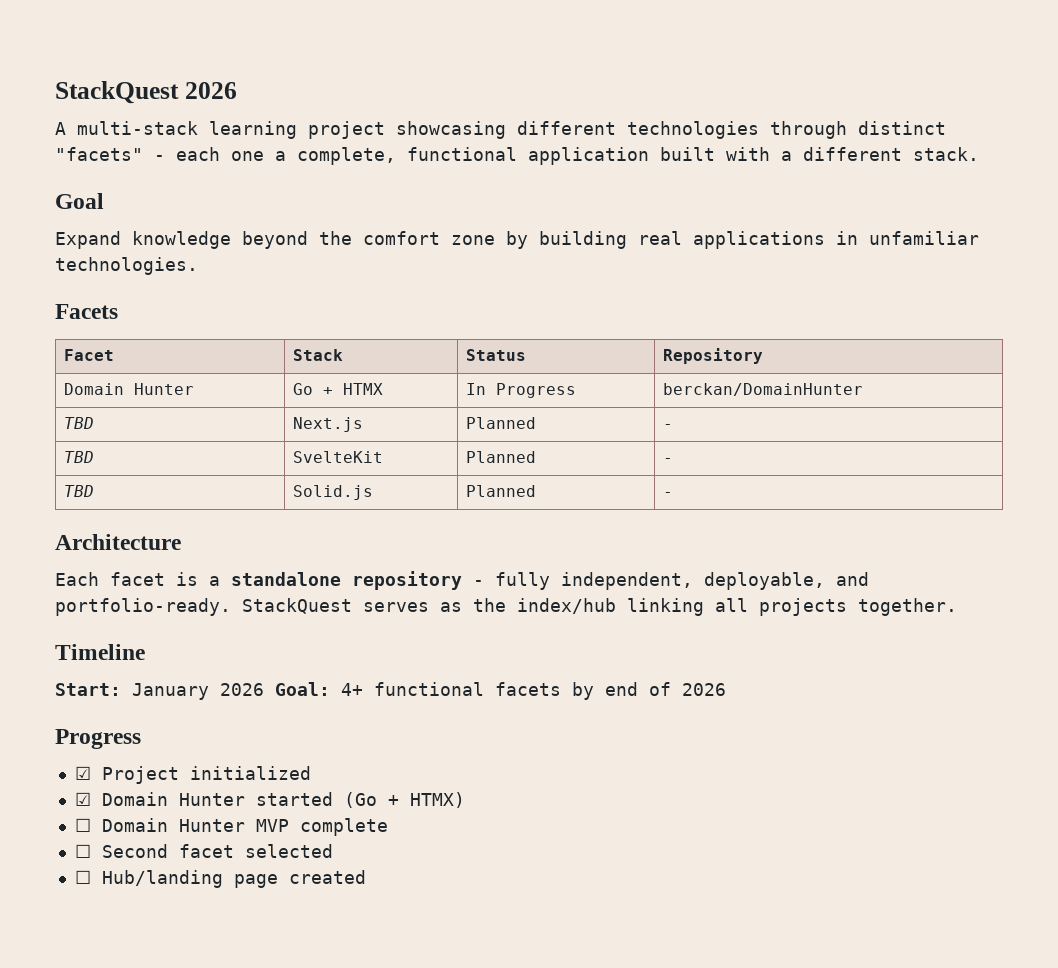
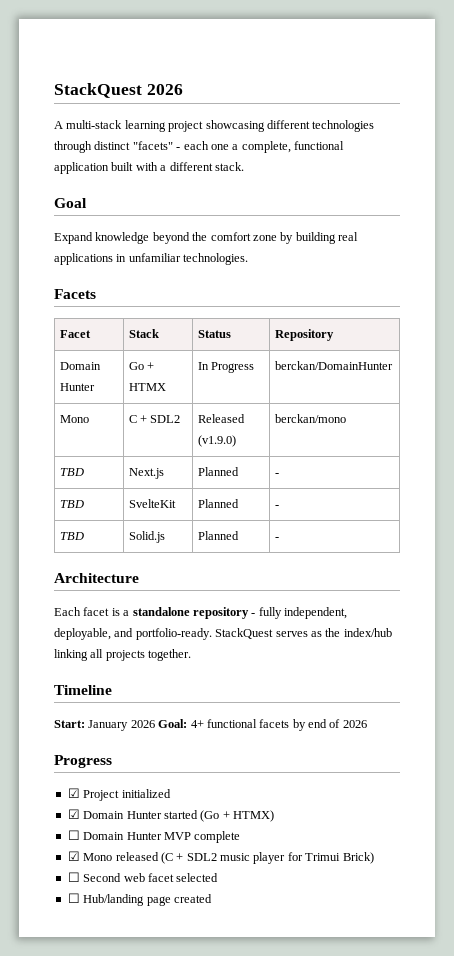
+ Mono | C + SDL2 | Released (v1.9.0) | berckan/mono
+ ☑ Mono released (C + SDL2 music player for Trimui Brick)
- ☐ Second facet selected
+ ☐ Second web facet selected

